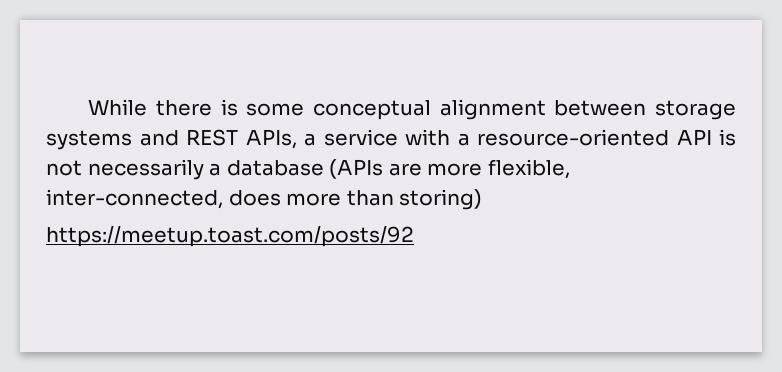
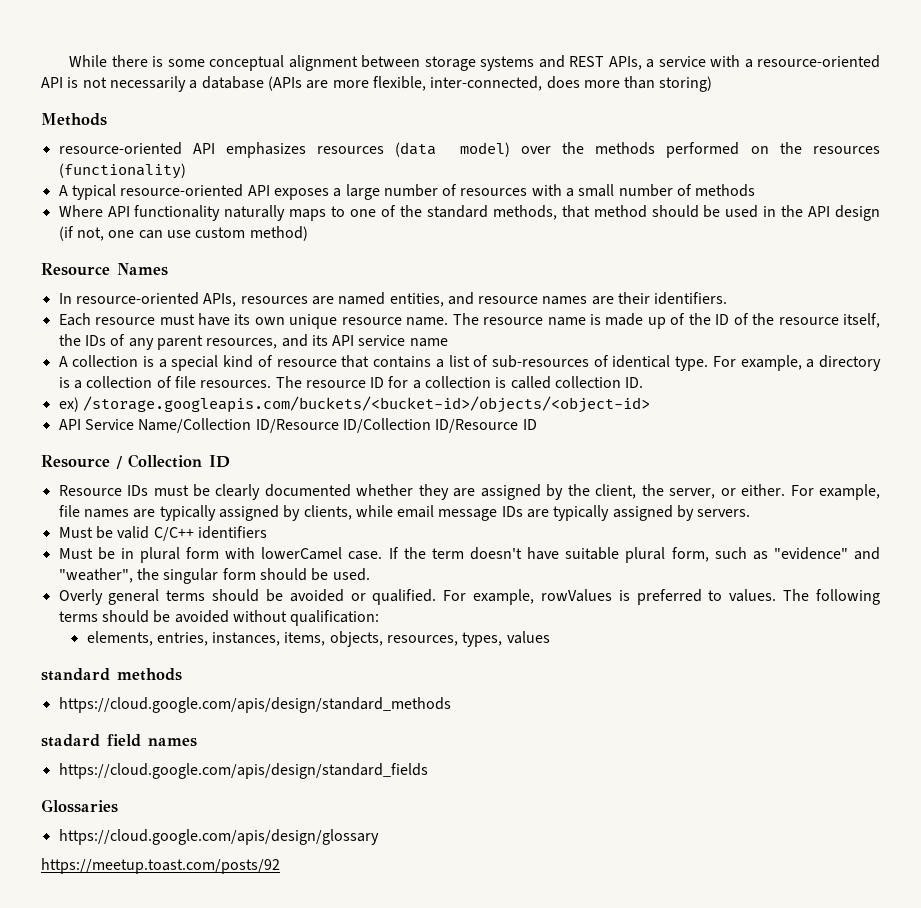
+ Methods
+ resource-oriented API emphasizes resources (data model) over the methods performed on the resources (functionality)
+ A typical resource-oriented API exposes a large number of resources with a small number of methods
+ Where API functionality naturally maps to one of the standard methods, that method should be used in the API design (if not, one can use custom method)
+ Resource Names
+ In resource-oriented APIs, resources are named entities, and resource names are their identifiers.
+ Each resource must have its own unique resource name. The resource name is made up of the ID of the resource itself, the IDs of any parent resources, and its API service name
+ A collection is a special kind of resource that contains a list of sub-resources of identical type. For example, a directory is a collection of file resources. The resource ID for a collection is called collection ID.
+ ex) /storage.googleapis.com/buckets/<bucket-id>/objects/<object-id>
+ API Service Name/Collection ID/Resource ID/Collection ID/Resource ID
+ Resource / Collection ID
+ Resource IDs must be clearly documented whether they are assigned by the client, the server, or either. For example, file names are typically assigned by clients, while email message IDs are typically assigned by servers.
+ Must be valid C/C++ identifiers
+ Must be in plural form with lowerCamel case. If the term doesn't have suitable plural form, such as "evidence" and "weather", the singular form should be used.
+ Overly general terms should be avoided or qualified. For example, rowValues is preferred to values. The following terms should be avoided without qualification:
+ elements, entries, instances, items, objects, resources, types, values
+ standard methods
+ https://cloud.google.com/apis/design/standard_methods
+ stadard field names
+ https://cloud.google.com/apis/design/standard_fields
+ Glossaries
+ https://cloud.google.com/apis/design/glossary

